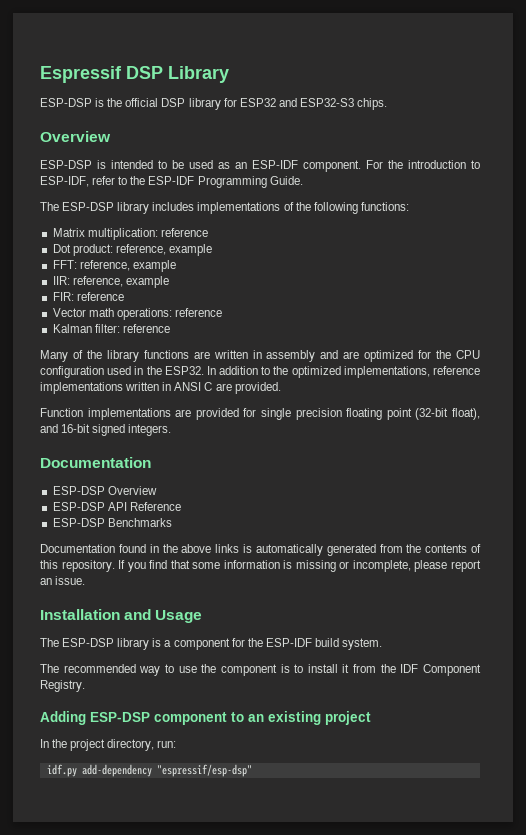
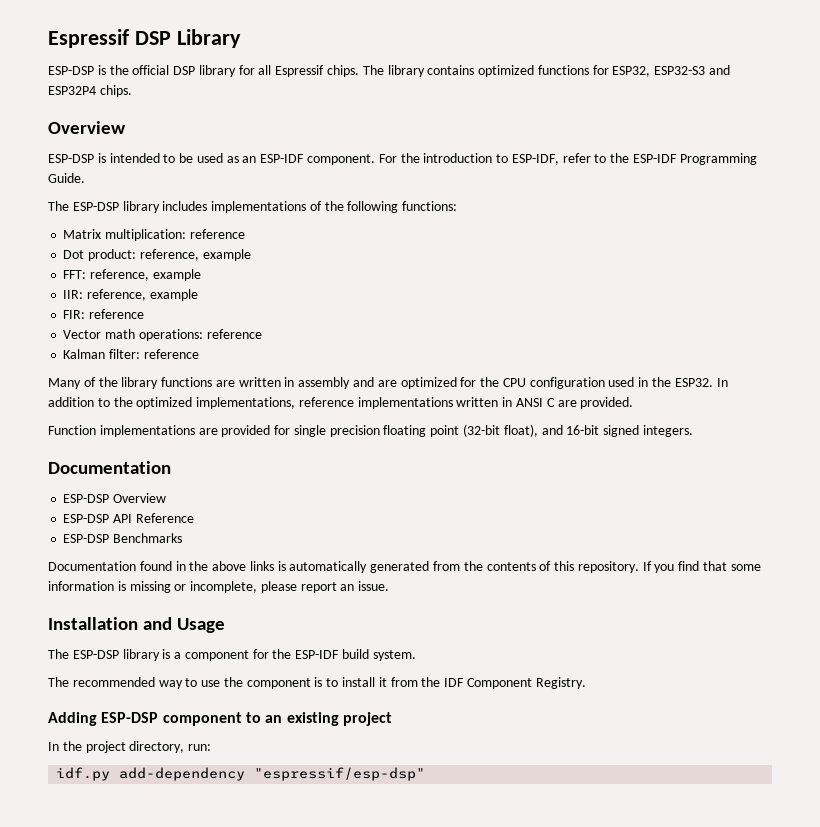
- ESP-DSP is the official DSP library for ESP32 and ESP32-S3 chips.
+ ESP-DSP is the official DSP library for all Espressif chips. The library contains optimized functions for ESP32, ESP32-S3 and ESP32P4 chips.

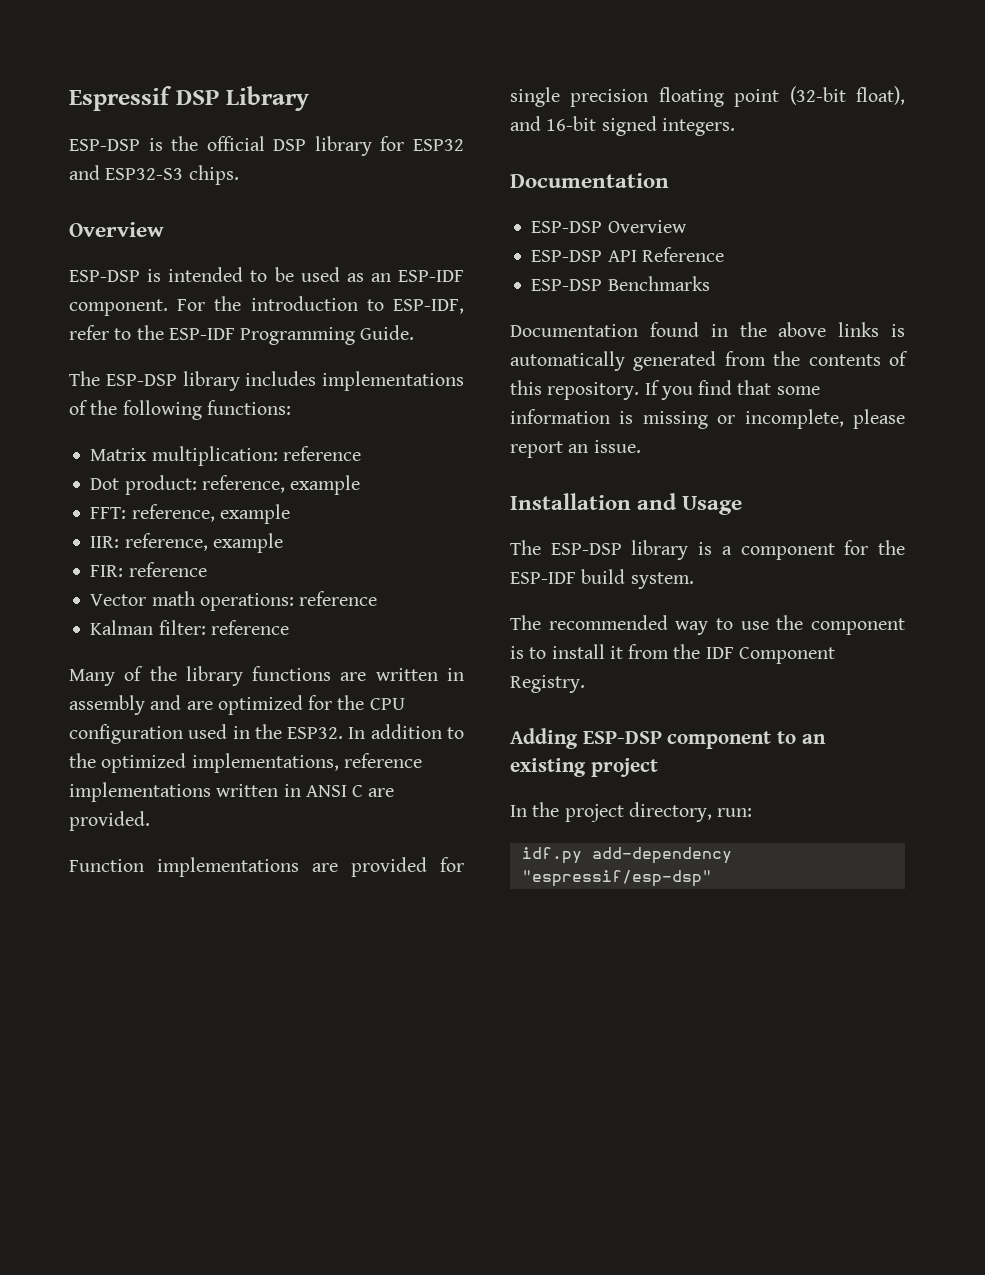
- ESP-DSP is the official DSP library for all Espressif chips. The library contains optimized functions for ESP32, ESP32-S3 and ESP32P4 chips.
+ ESP-DSP is the official DSP library for ESP32 and ESP32-S3 chips.

